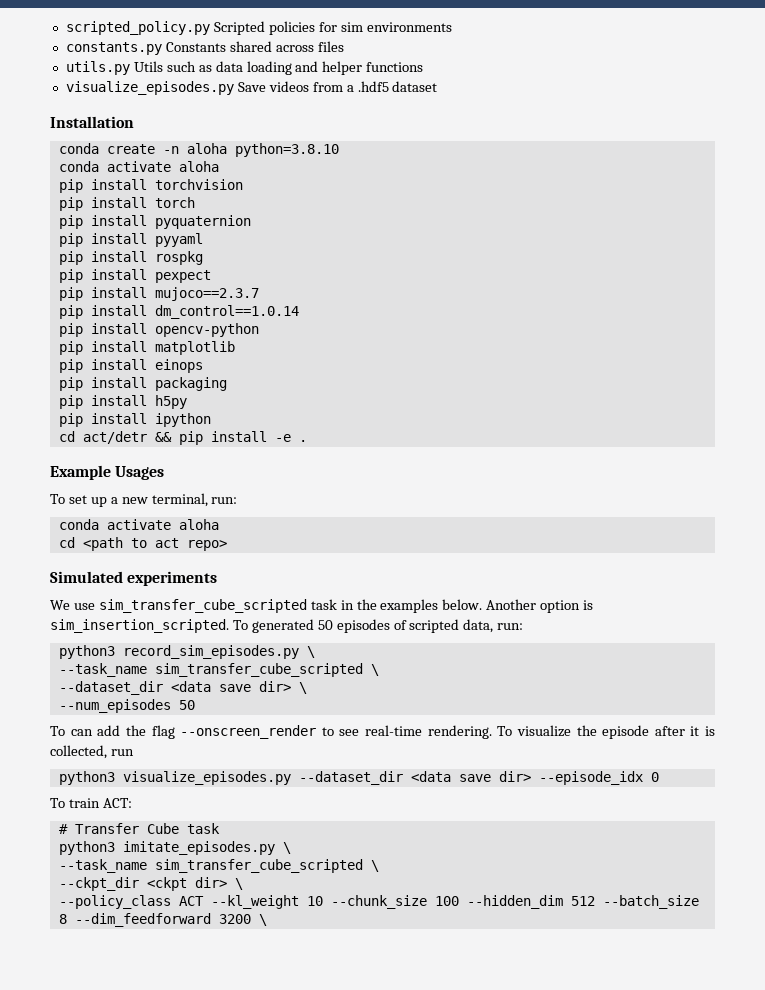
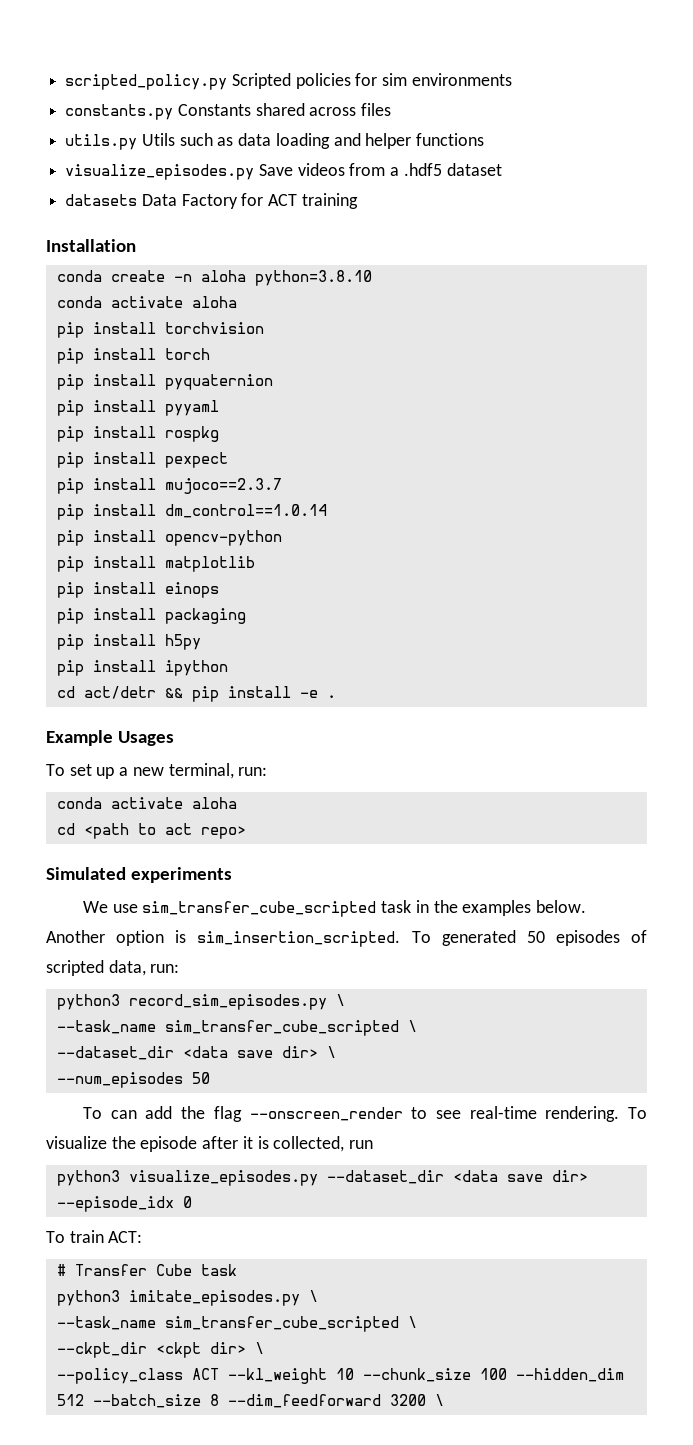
+ datasets Data Factory for ACT training

